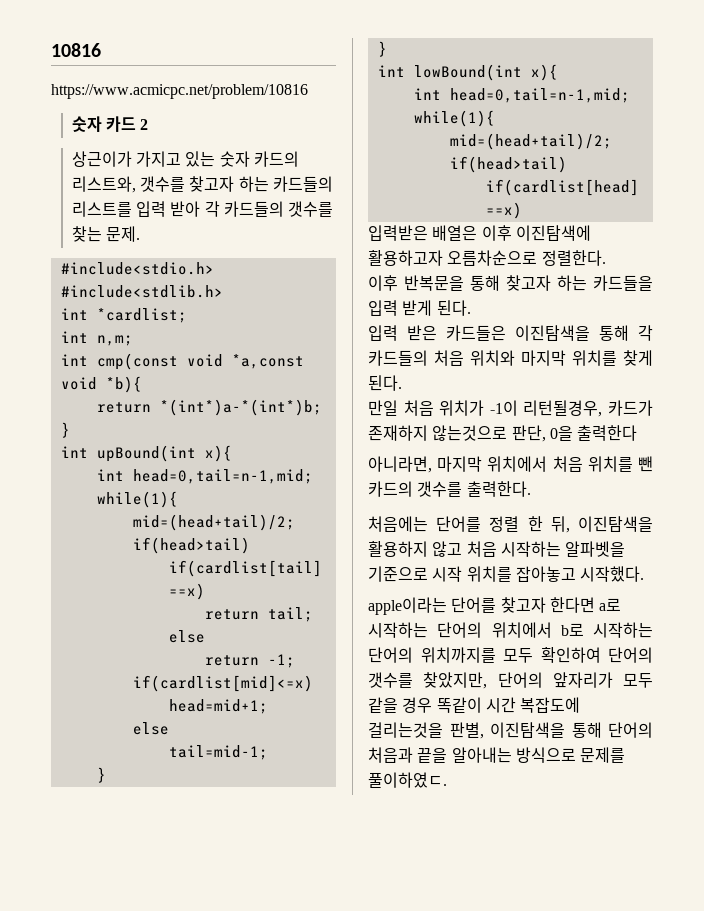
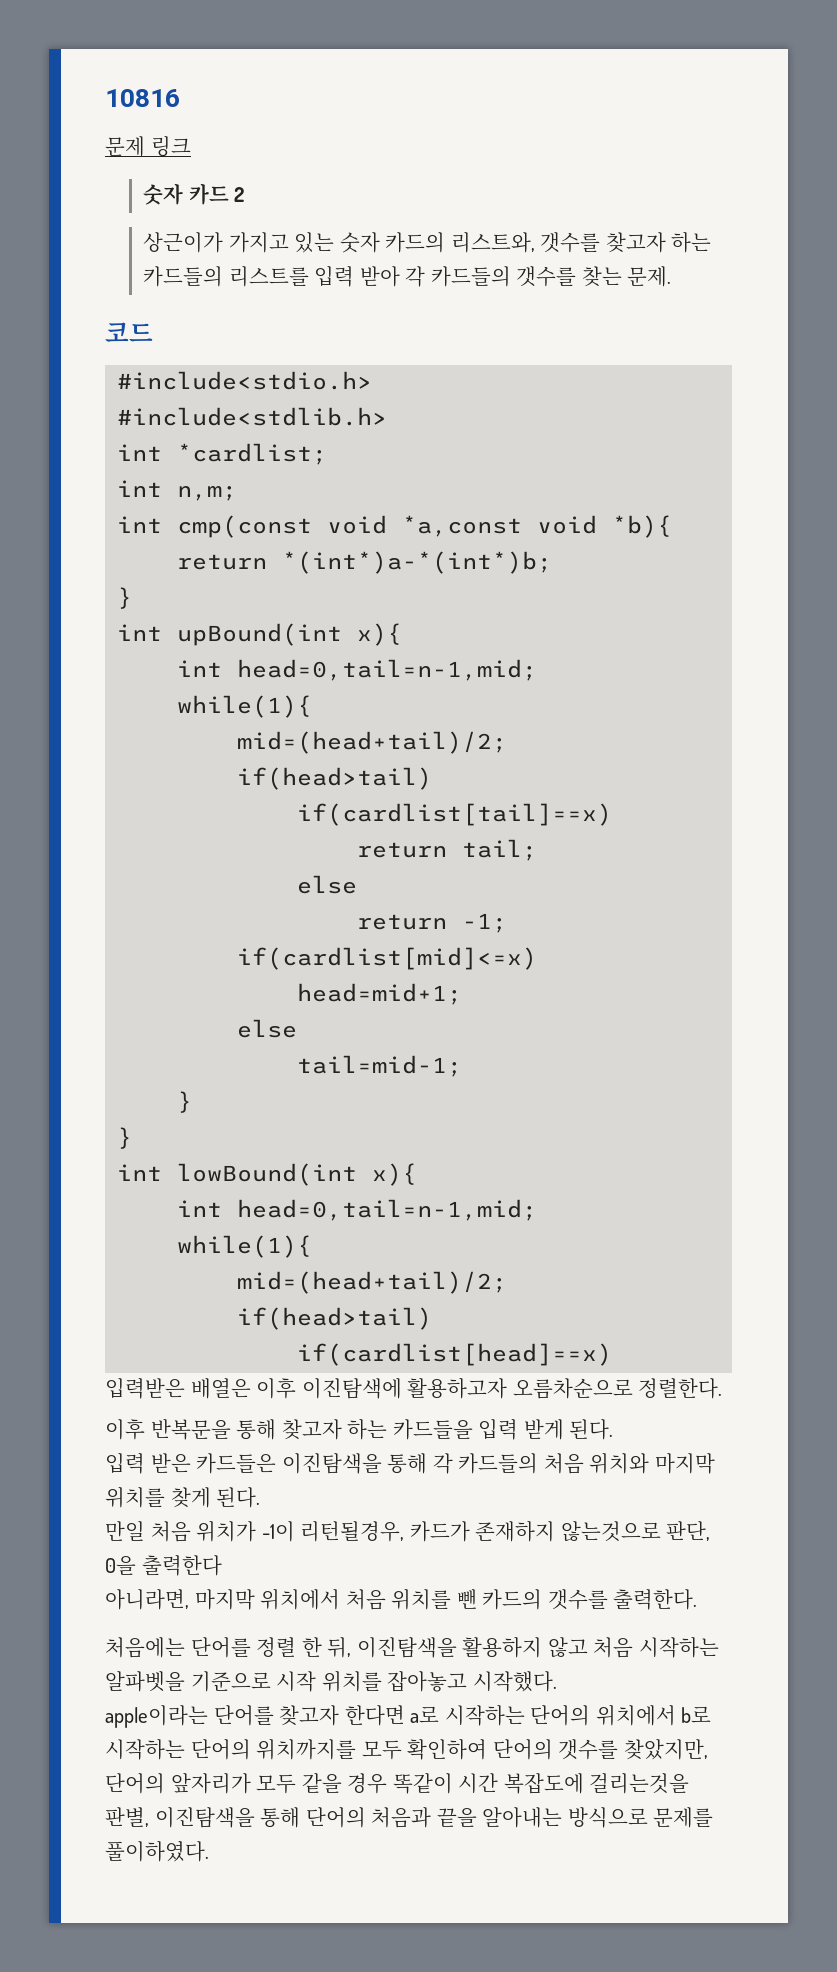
- https://www.acmicpc.net/problem/10816
+ 문제 링크
+ 코드
- apple이라는 단어를 찾고자 한다면 a로 시작하는 단어의 위치에서 b로 시작하는 단어의 위치까지를 모두 확인하여 단어의 갯수를 찾았지만, 단어의 앞자리가 모두 같을 경우 똑같이 시간 복잡도에 걸리는것을 판별, 이진탐색을 통해 단어의 처음과 끝을 알아내는 방식으로 문제를 풀이하였ㄷ.
+ apple이라는 단어를 찾고자 한다면 a로 시작하는 단어의 위치에서 b로 시작하는 단어의 위치까지를 모두 확인하여 단어의 갯수를 찾았지만, 단어의 앞자리가 모두 같을 경우 똑같이 시간 복잡도에 걸리는것을 판별, 이진탐색을 통해 단어의 처음과 끝을 알아내는 방식으로 문제를 풀이하였다.

